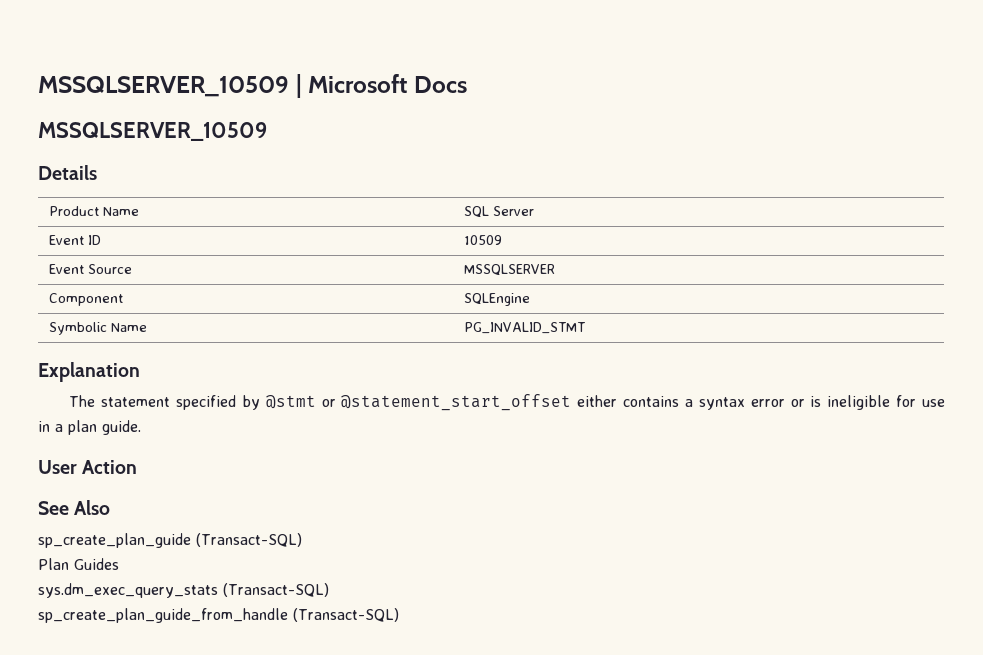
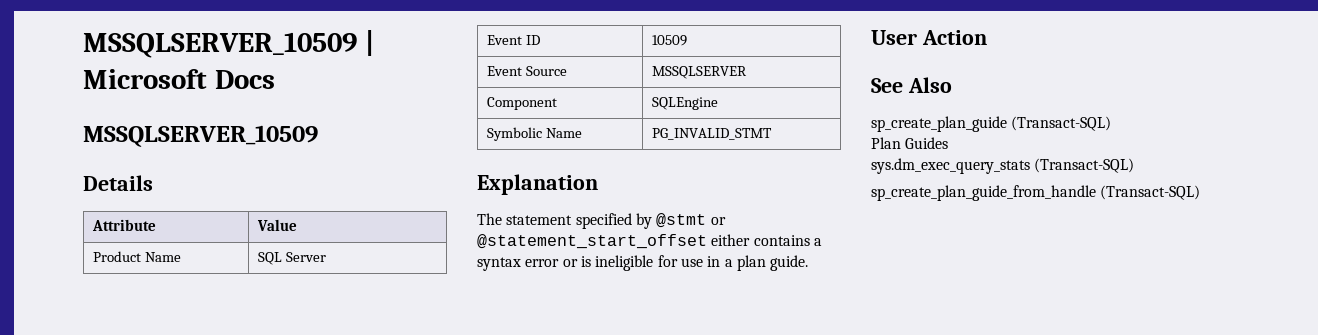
+ Attribute | Value

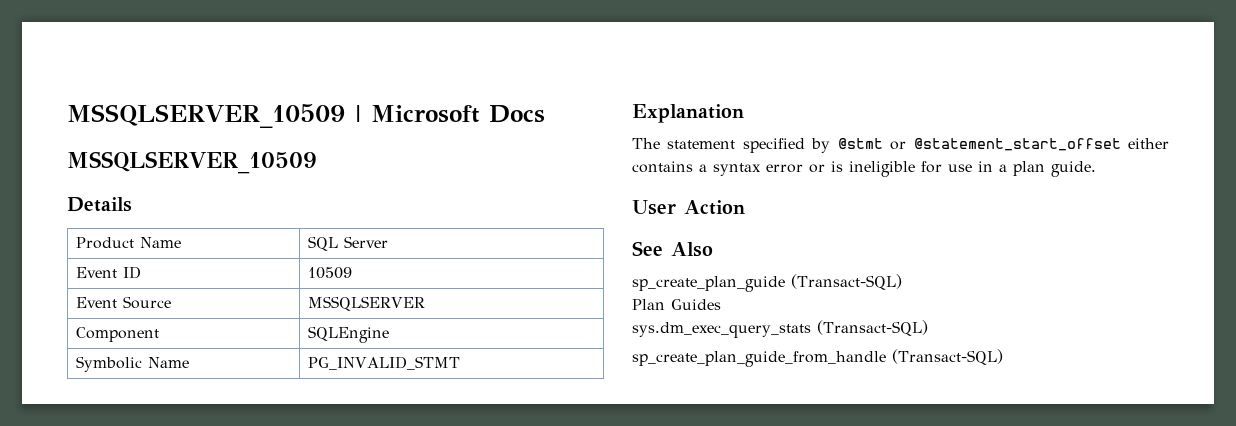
- Attribute | Value

